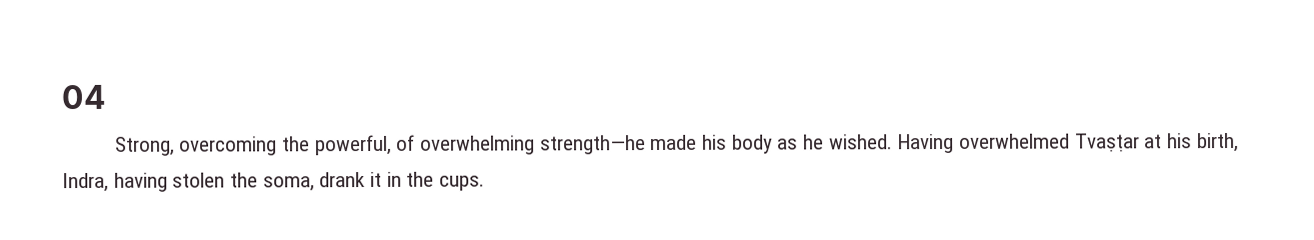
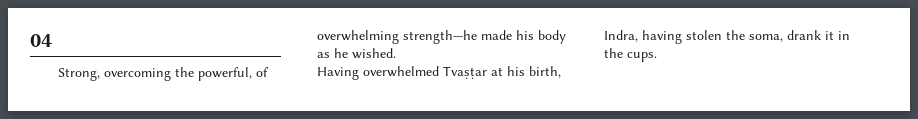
- Strong, overcoming the powerful, of overwhelming strength—he made his body as he wished. Having overwhelmed Tvaṣṭar at his birth, Indra, having stolen the soma, drank it in the cups.
+ Strong, overcoming the powerful, of overwhelming strength—he made his body as he wished.
+ Having overwhelmed Tvaṣṭar at his birth, Indra, having stolen the soma, drank it in the cups.

